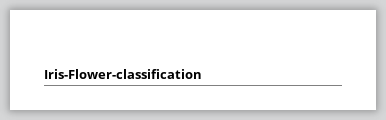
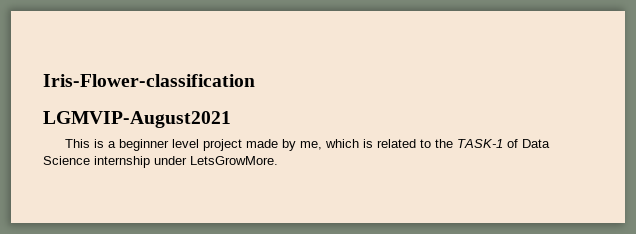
+ LGMVIP-August2021
+ This is a beginner level project made by me, which is related to the TASK-1 of Data Science internship under LetsGrowMore.

